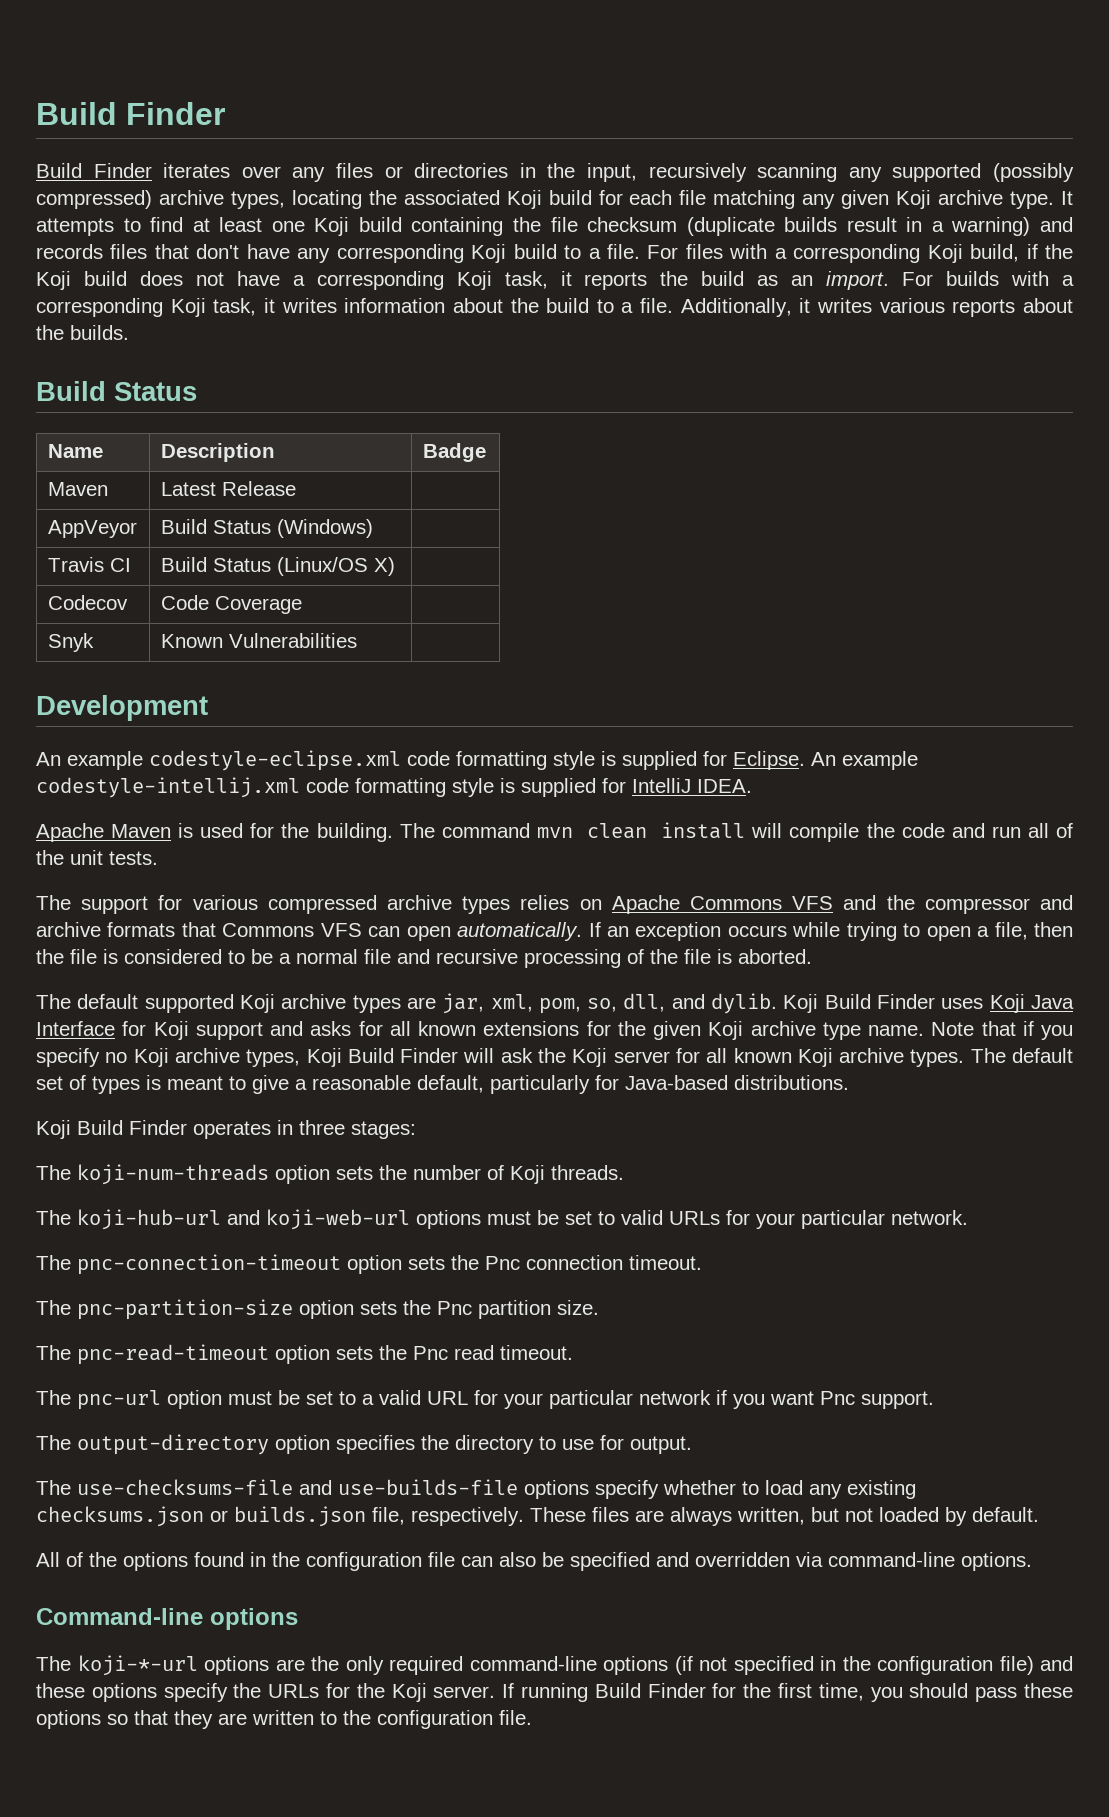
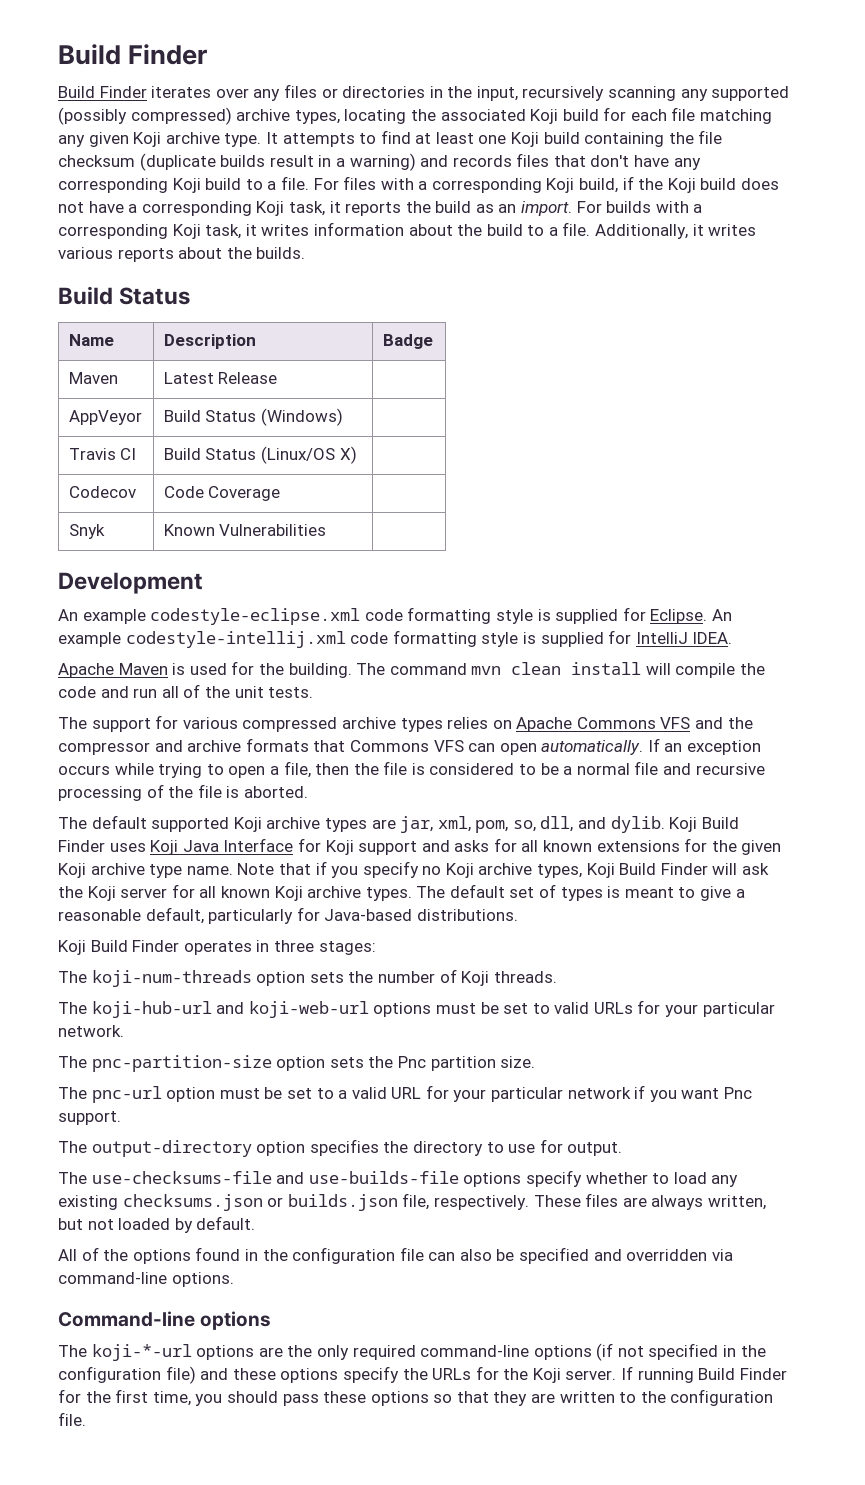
- The pnc-connection-timeout option sets the Pnc connection timeout.
- The pnc-read-timeout option sets the Pnc read timeout.

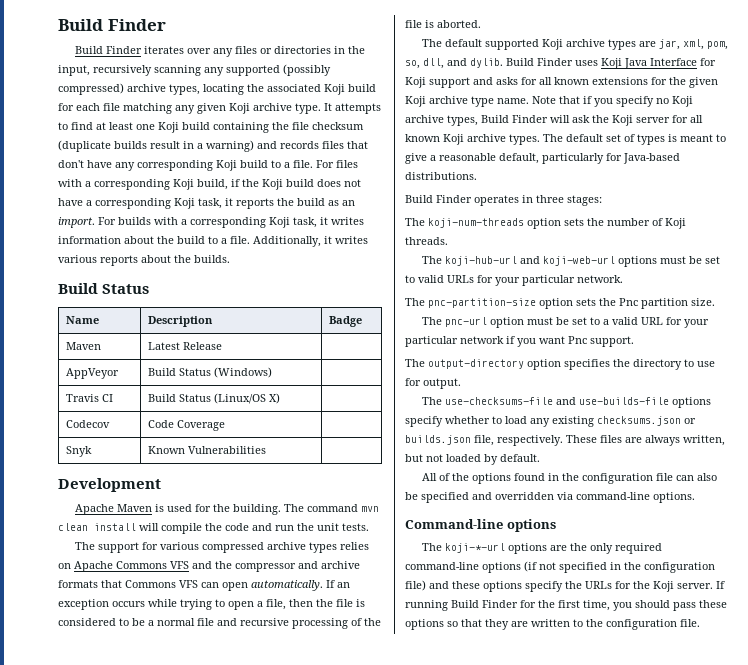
- An example codestyle-eclipse.xml code formatting style is supplied for Eclipse. An example codestyle-intellij.xml code formatting style is supplied for IntelliJ IDEA.
- The command mvn clean install will compile the code and run all of the unit tests.
+ The command mvn clean install will compile the code and run the unit tests.
- Koji Build Finder uses Koji Java Interface for Koji support and asks for all known extensions for the given Koji archive type name.
+ Build Finder uses Koji Java Interface for Koji support and asks for all known extensions for the given Koji archive type name.
- Note that if you specify no Koji archive types, Koji Build Finder will ask the Koji server for all known Koji archive types.
+ Note that if you specify no Koji archive types, Build Finder will ask the Koji server for all known Koji archive types.
- Koji Build Finder operates in three stages:
+ Build Finder operates in three stages:

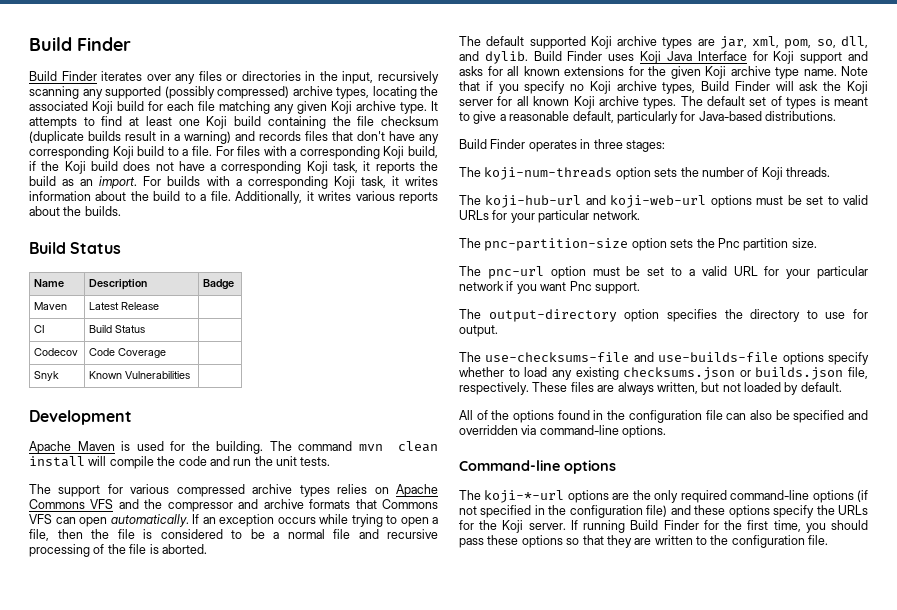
- AppVeyor | Build Status (Windows) |
- Travis CI | Build Status (Linux/OS X) |
+ CI | Build Status |

